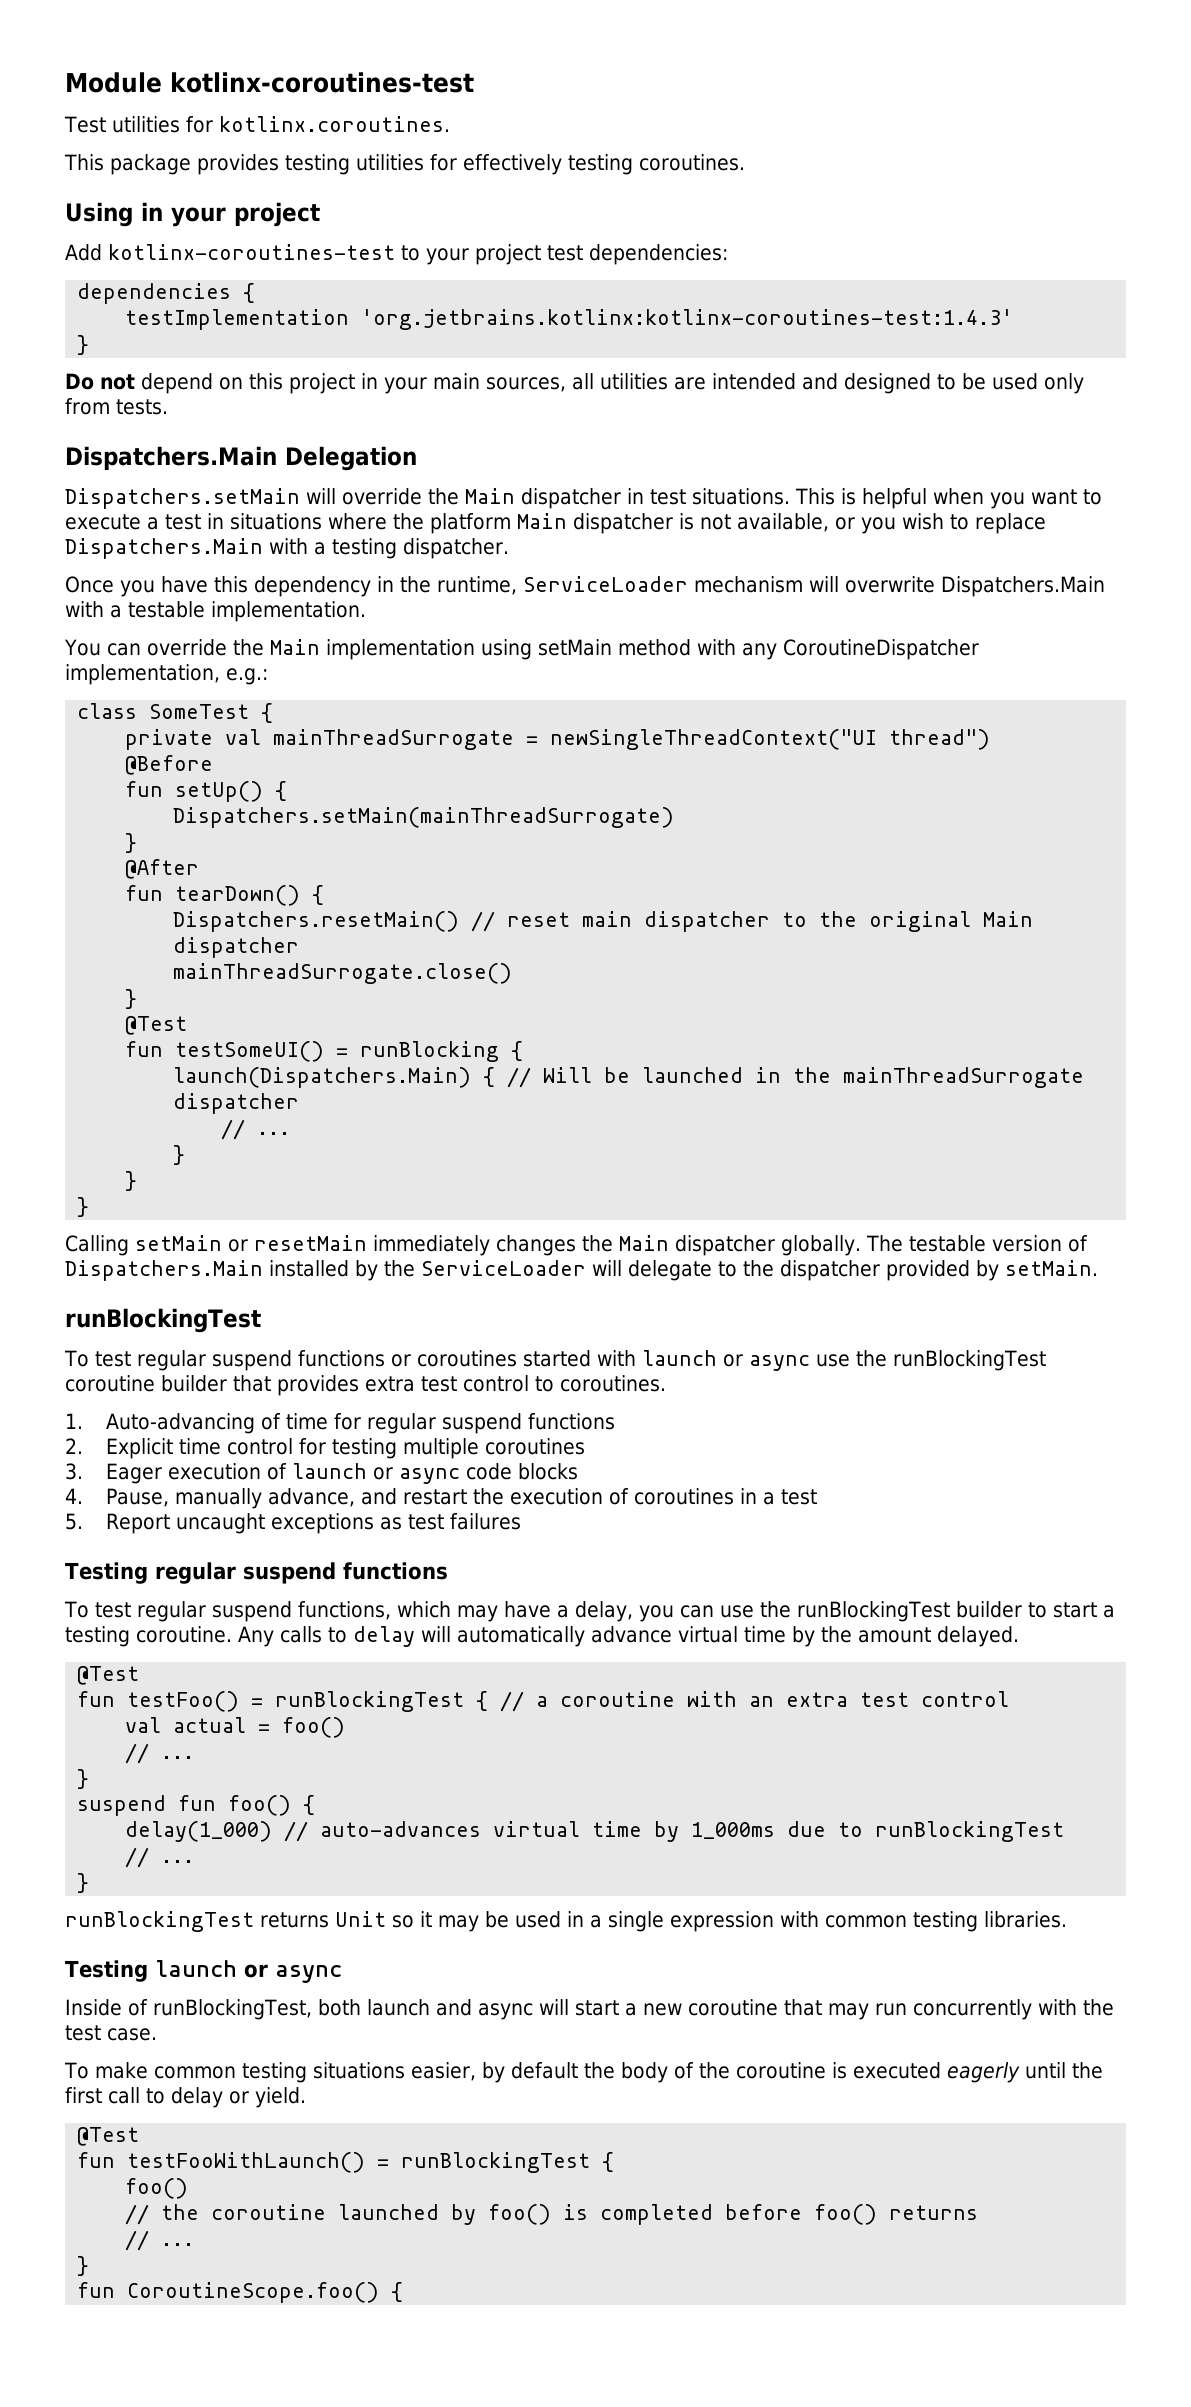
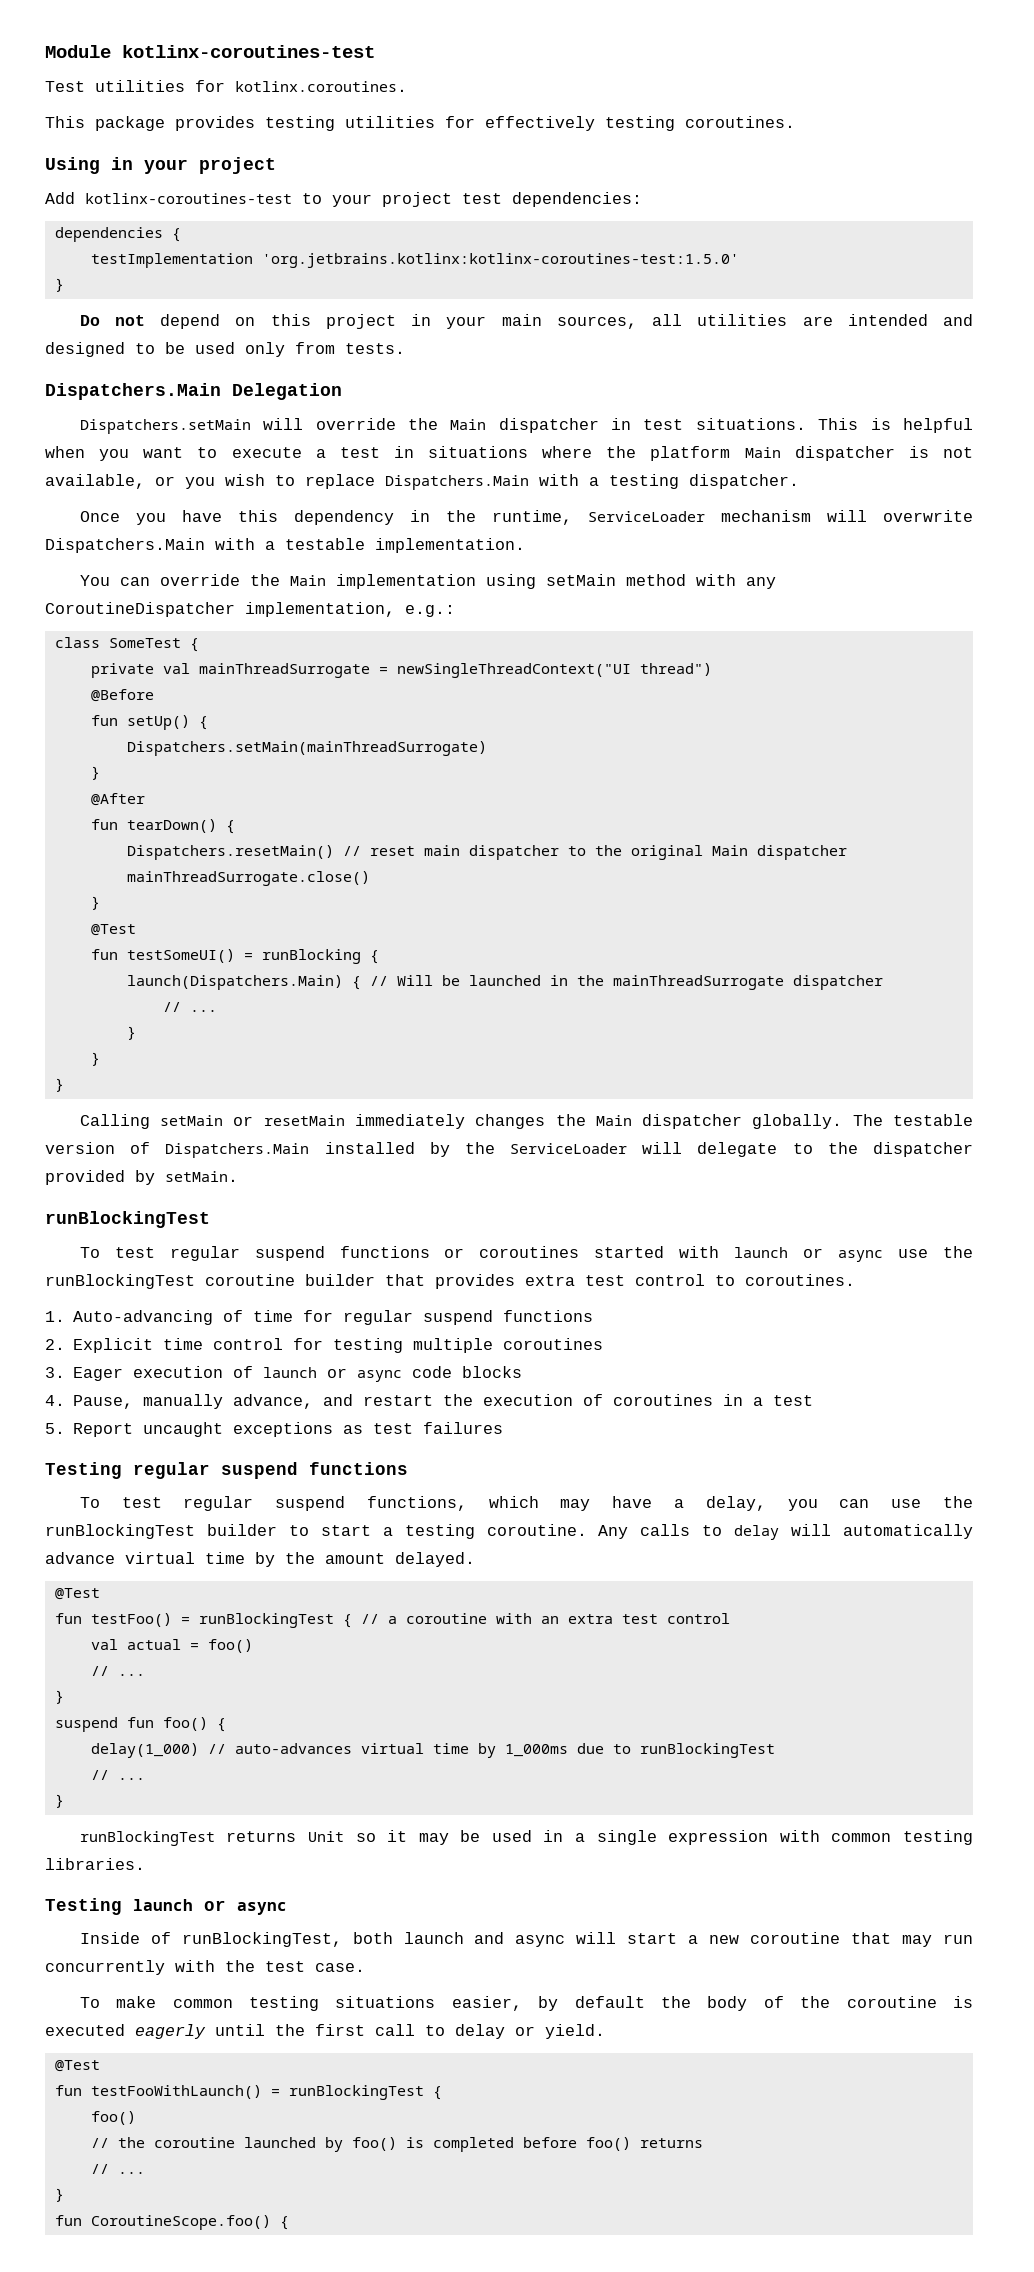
- testImplementation 'org.jetbrains.kotlinx:kotlinx-coroutines-test:1.4.3'
+ testImplementation 'org.jetbrains.kotlinx:kotlinx-coroutines-test:1.5.0'

